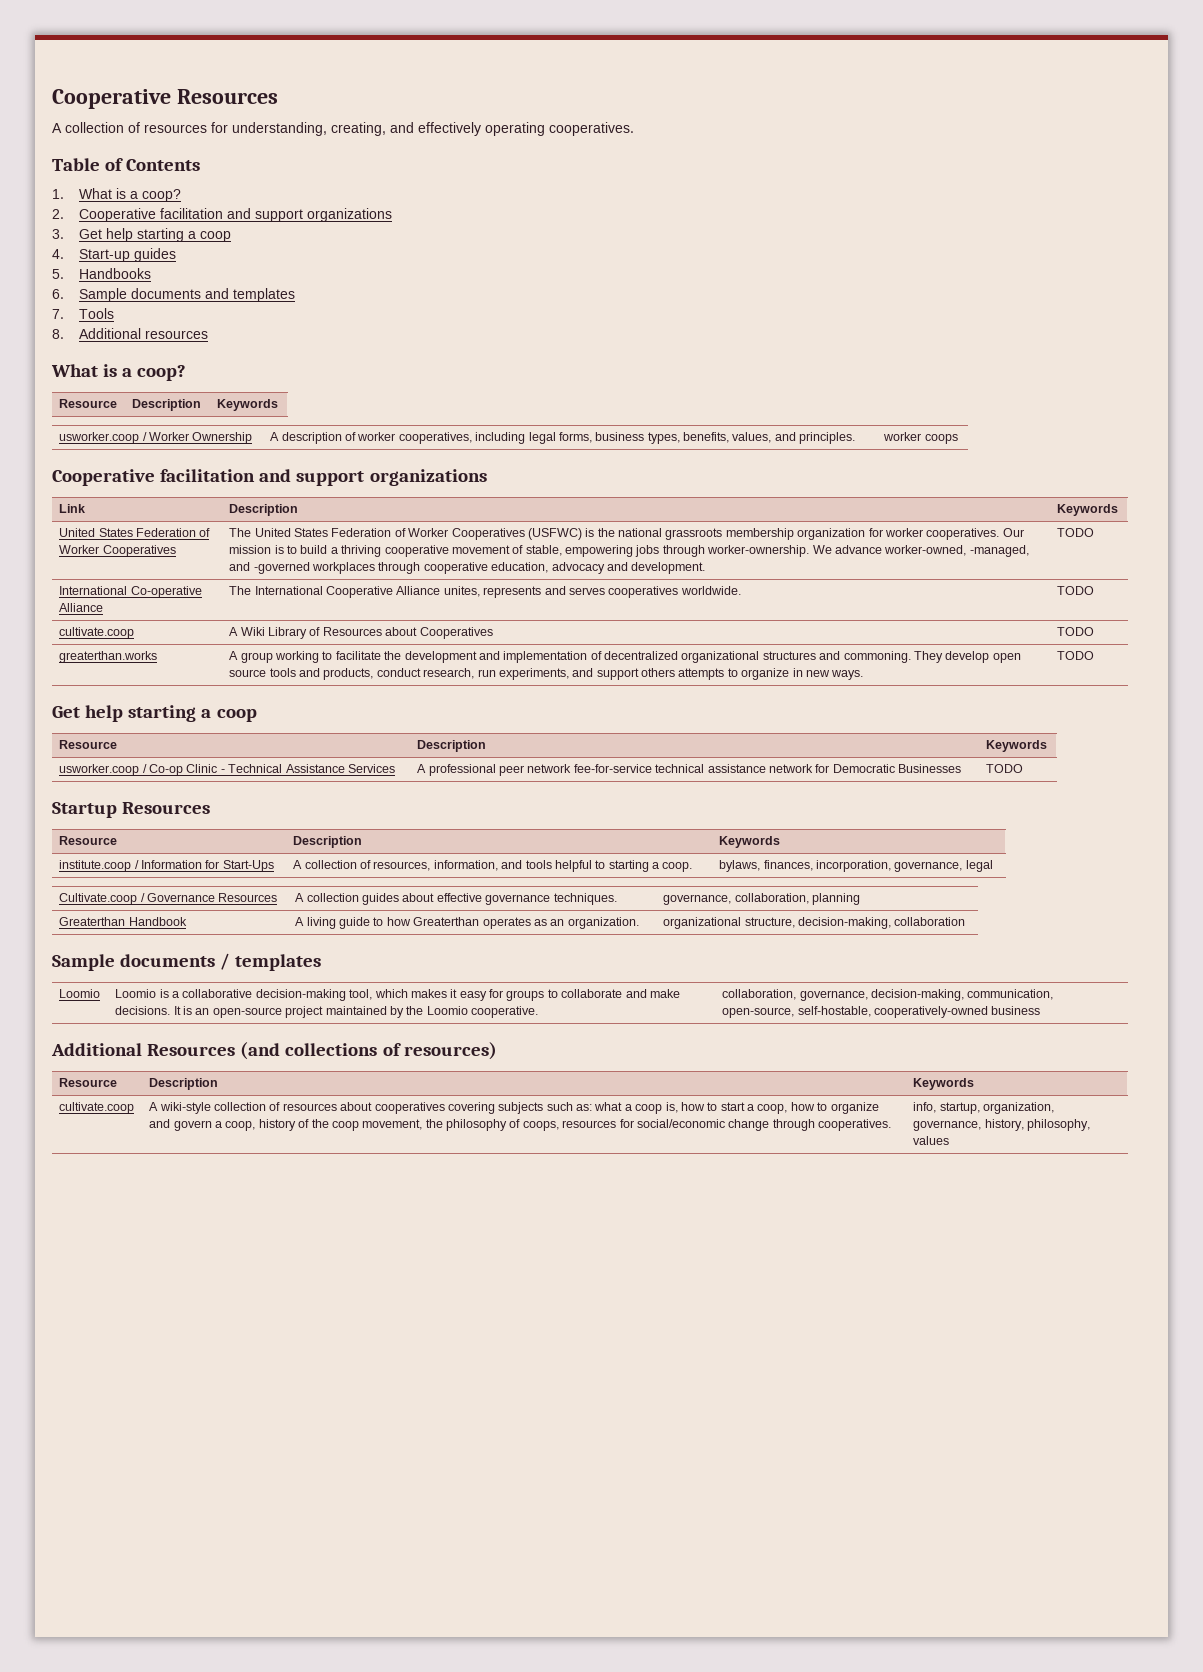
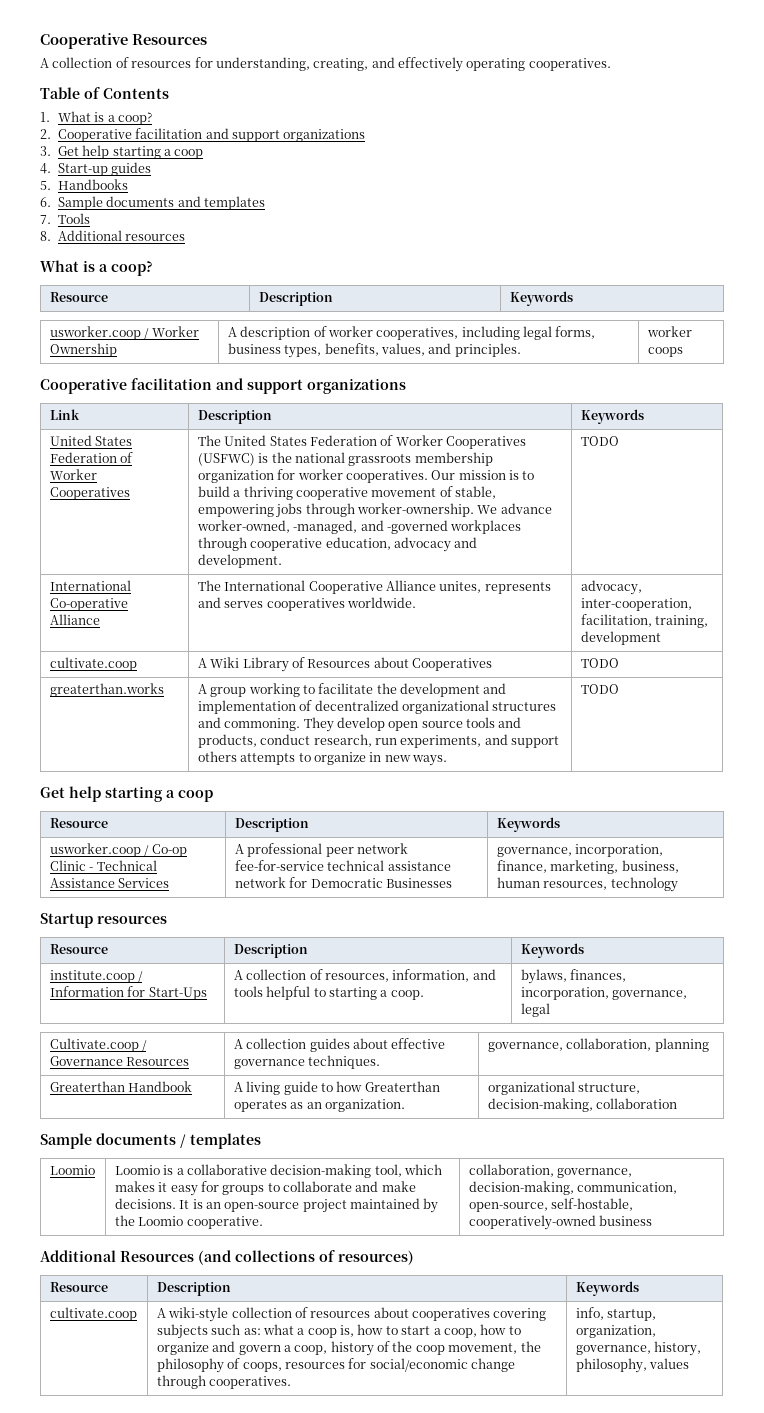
- International Co-operative Alliance | The International Cooperative Alliance unites, represents and serves cooperatives worldwide. | TODO
+ International Co-operative Alliance | The International Cooperative Alliance unites, represents and serves cooperatives worldwide. | advocacy, inter-cooperation, facilitation, training, development
- usworker.coop / Co-op Clinic - Technical Assistance Services | A professional peer network fee-for-service technical assistance network for Democratic Businesses | TODO
+ usworker.coop / Co-op Clinic - Technical Assistance Services | A professional peer network fee-for-service technical assistance network for Democratic Businesses | governance, incorporation, finance, marketing, business, human resources, technology
- Startup Resources
+ Startup resources

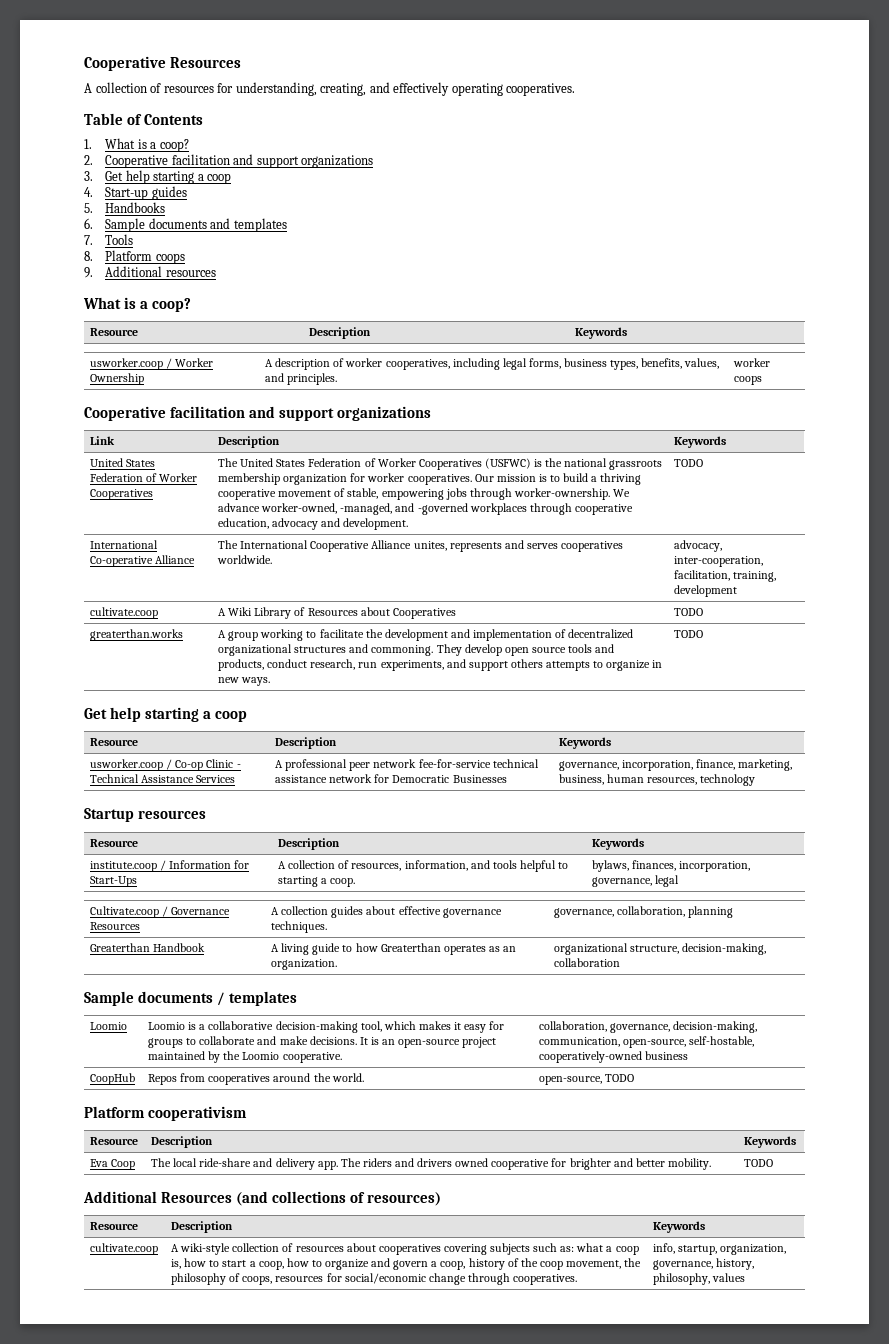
- 8. Additional resources
+ 8. Platform coops
+ 9. Additional resources
+ CoopHub | Repos from cooperatives around the world. | open-source, TODO
+ Platform cooperativism
+ Resource | Description | Keywords
+ Eva Coop | The local ride-share and delivery app. The riders and drivers owned cooperative for brighter and better mobility. | TODO

